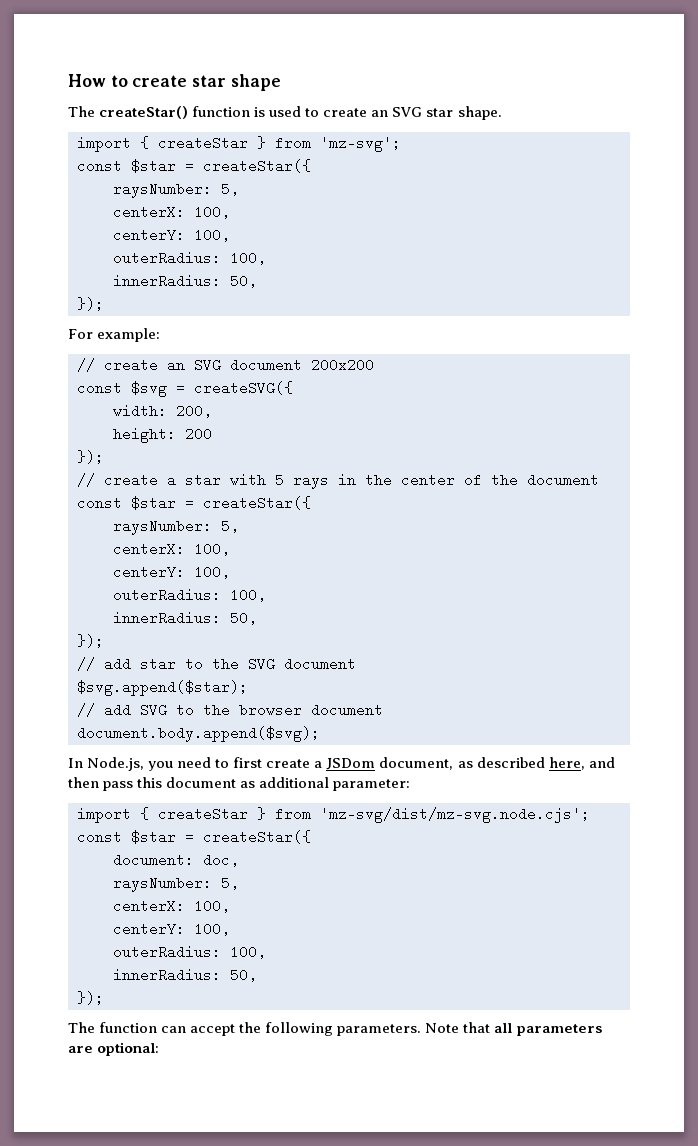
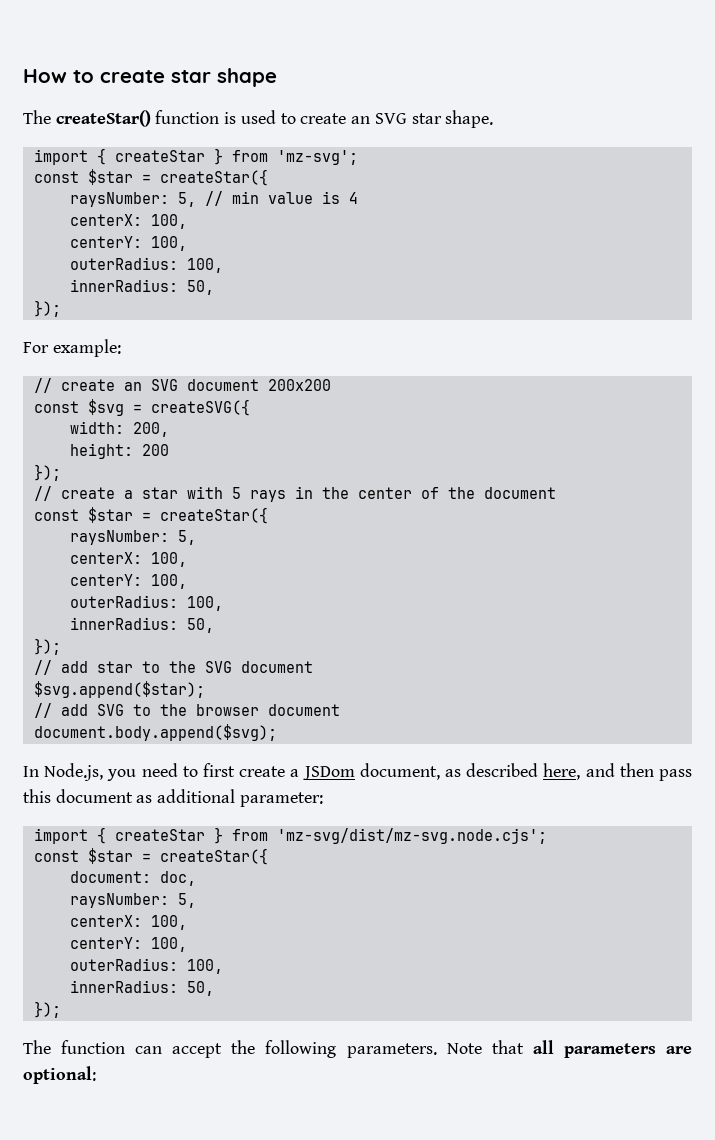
  import { createStar } from 'mz-svg';
  const $star = createStar({
- raysNumber: 5,
+ raysNumber: 5, // min value is 4

